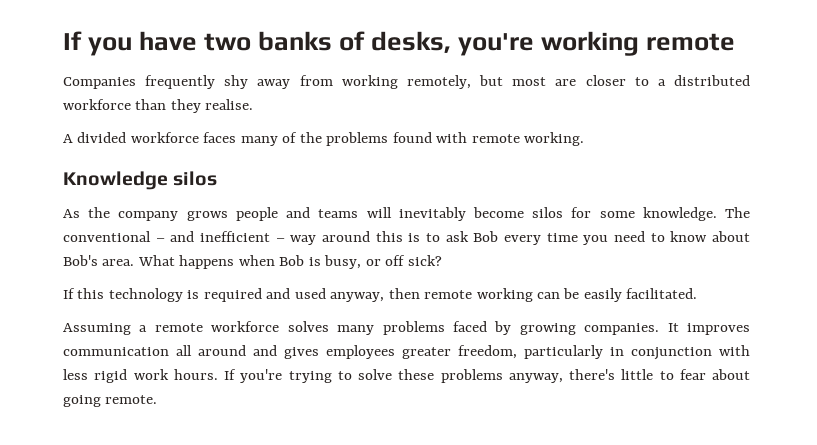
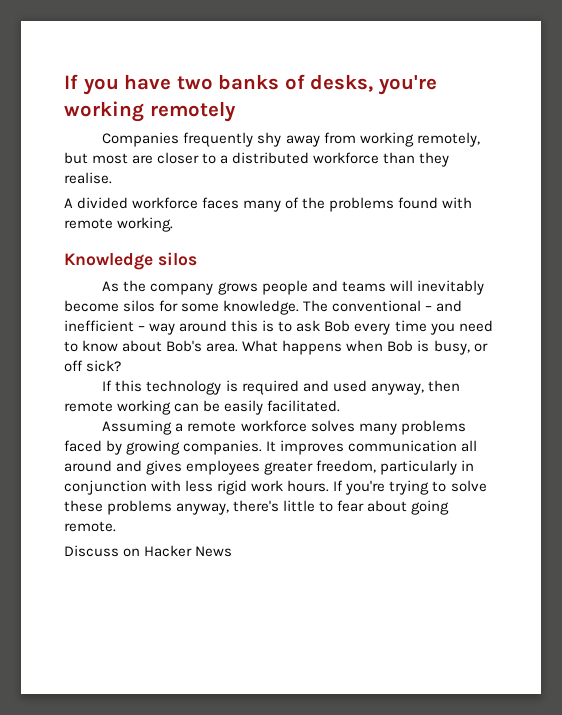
- If you have two banks of desks, you're working remote
+ If you have two banks of desks, you're working remotely
+ Discuss on Hacker News

